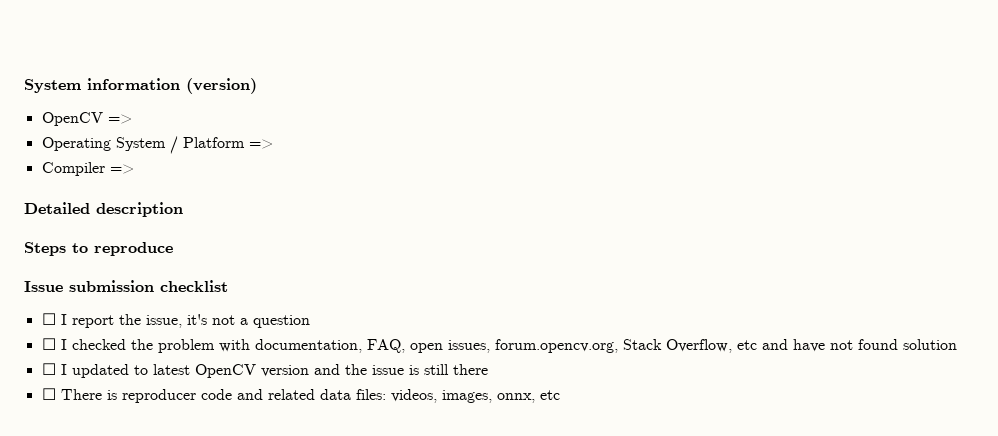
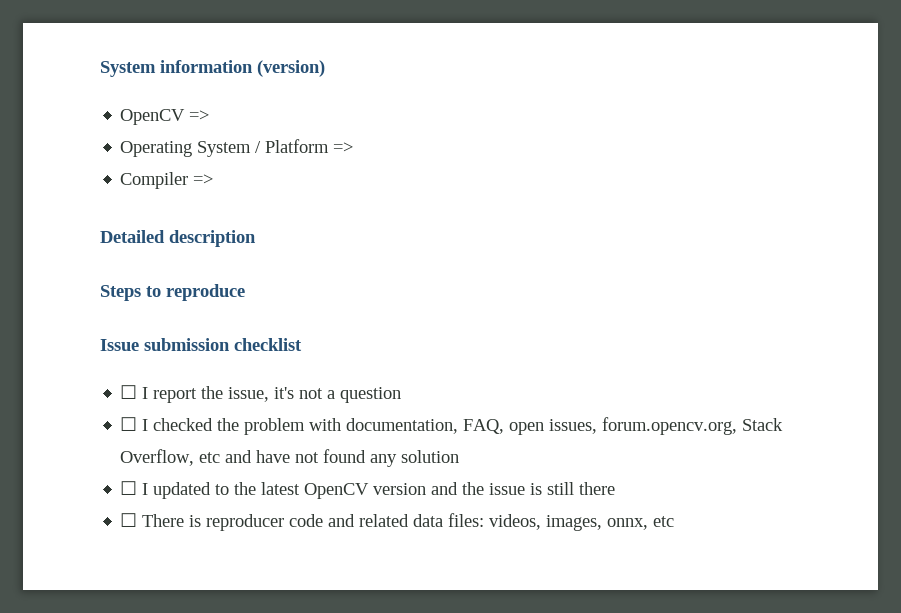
- ☐ I checked the problem with documentation, FAQ, open issues, forum.opencv.org, Stack Overflow, etc and have not found solution
+ ☐ I checked the problem with documentation, FAQ, open issues, forum.opencv.org, Stack Overflow, etc and have not found any solution
- ☐ I updated to latest OpenCV version and the issue is still there
+ ☐ I updated to the latest OpenCV version and the issue is still there

